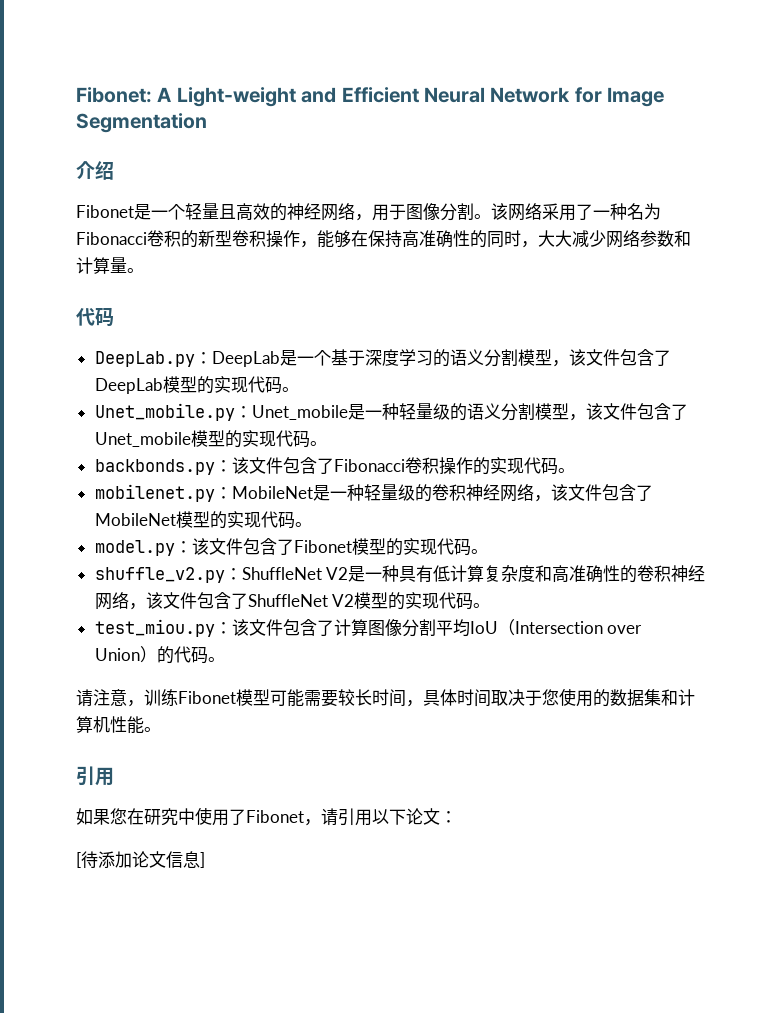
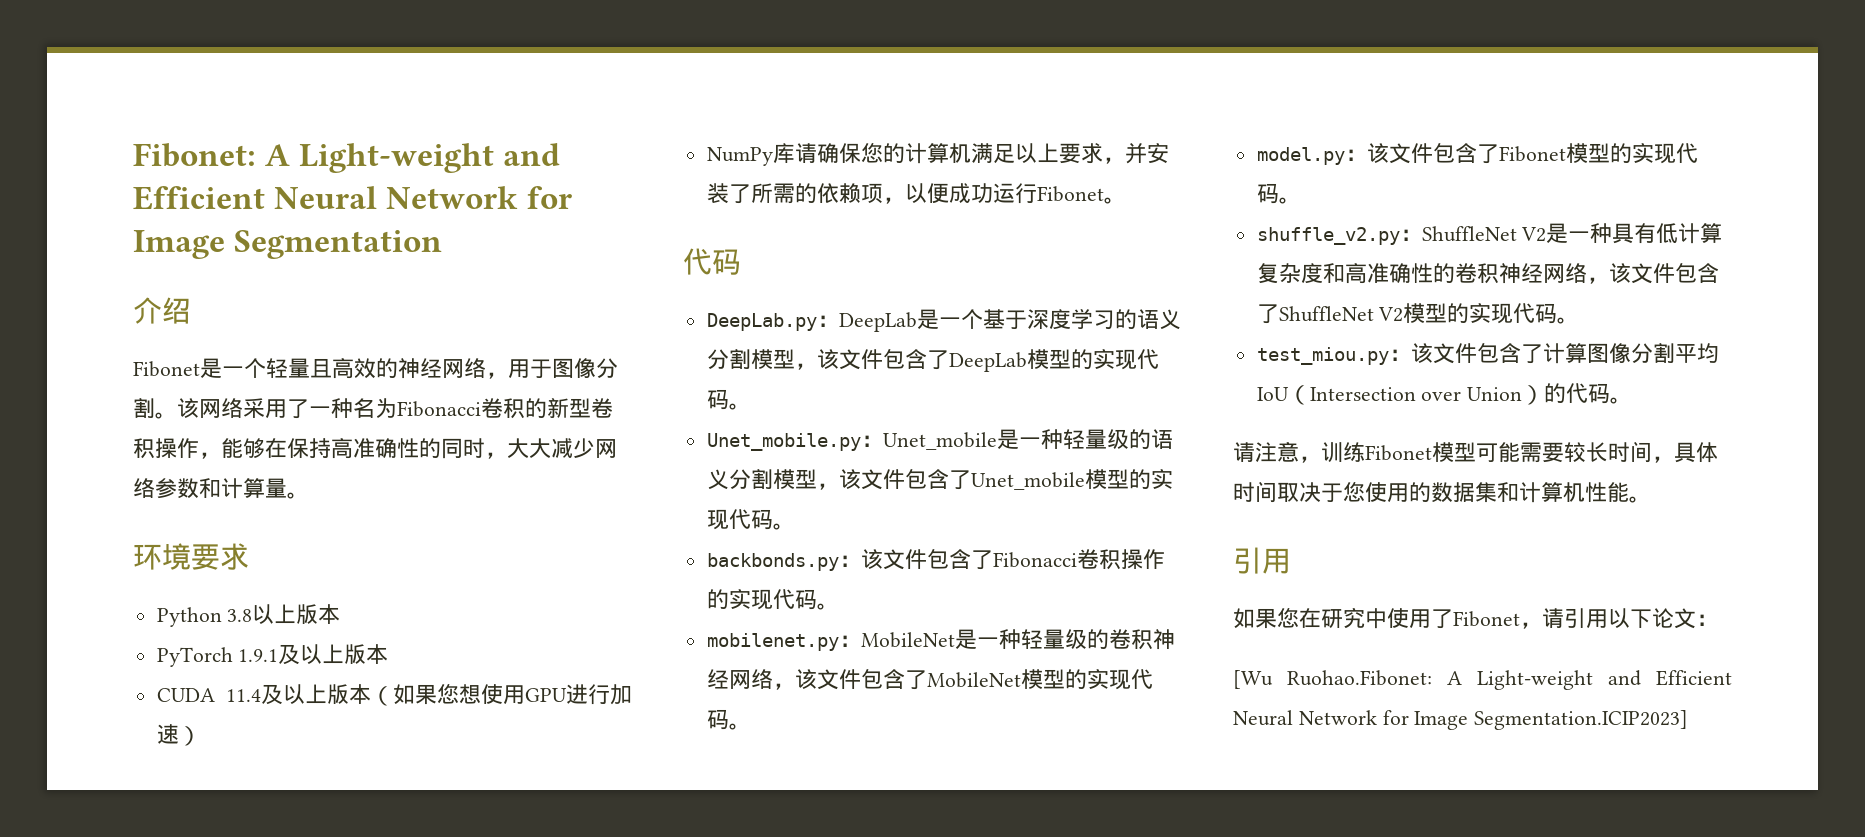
+ 环境要求
+ Python 3.8以上版本
+ PyTorch 1.9.1及以上版本
+ CUDA 11.4及以上版本（如果您想使用GPU进行加速）
+ NumPy库请确保您的计算机满足以上要求，并安装了所需的依赖项，以便成功运行Fibonet。
- [待添加论文信息]
+ [Wu Ruohao.Fibonet: A Light-weight and Efficient Neural Network for Image Segmentation.ICIP2023]

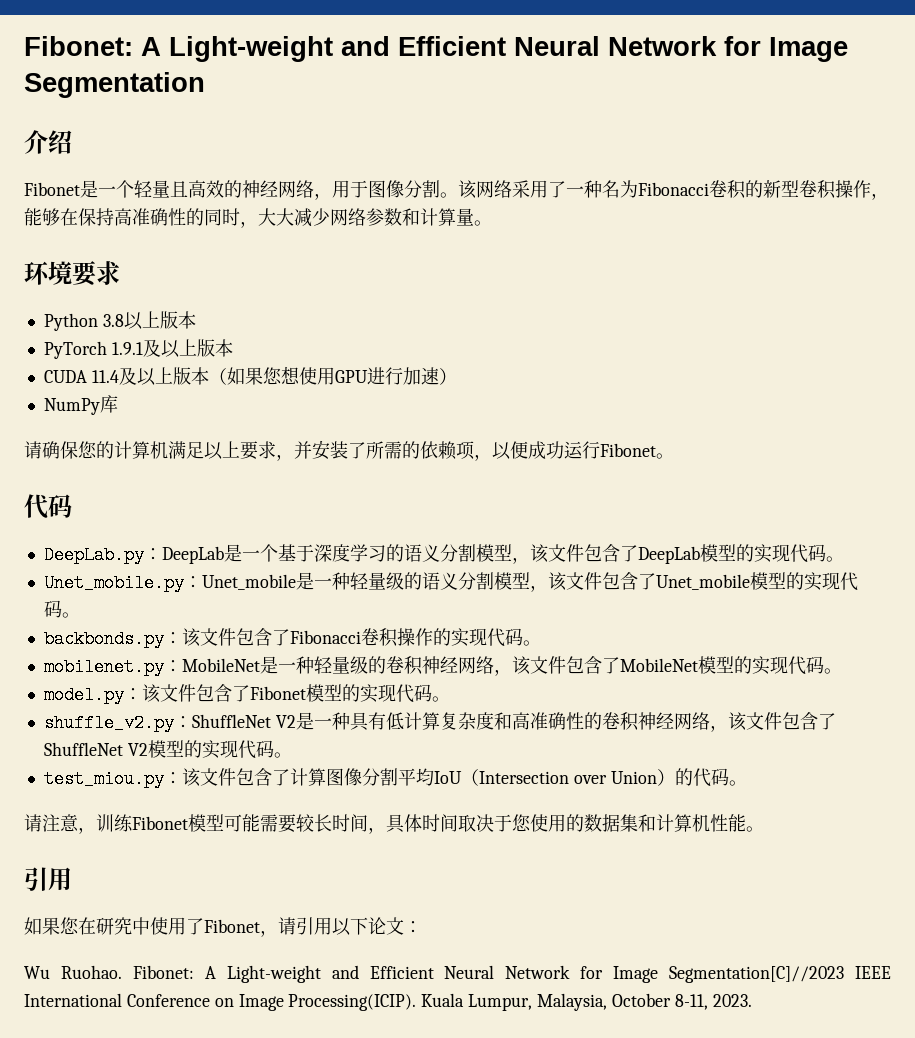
- NumPy库请确保您的计算机满足以上要求，并安装了所需的依赖项，以便成功运行Fibonet。
+ NumPy库
+ 请确保您的计算机满足以上要求，并安装了所需的依赖项，以便成功运行Fibonet。
- [Wu Ruohao.Fibonet: A Light-weight and Efficient Neural Network for Image Segmentation.ICIP2023]
+ Wu Ruohao. Fibonet: A Light-weight and Efficient Neural Network for Image Segmentation[C]//2023 IEEE International Conference on Image Processing(ICIP). Kuala Lumpur, Malaysia, October 8-11, 2023.

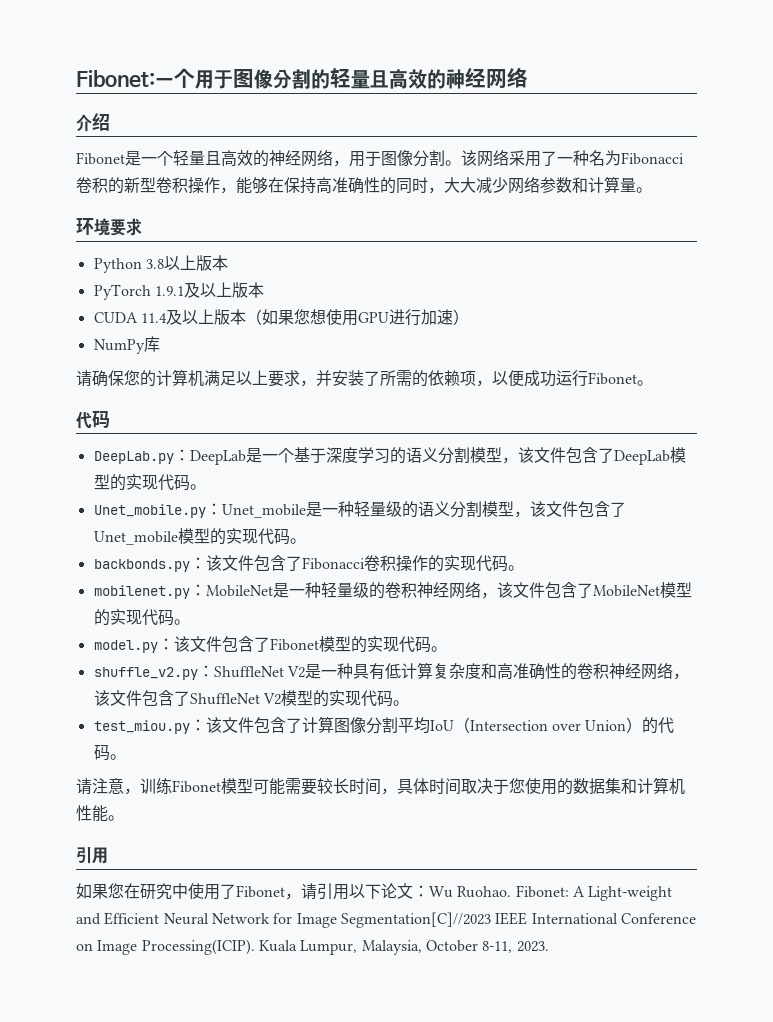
- Fibonet: A Light-weight and Efficient Neural Network for Image Segmentation
+ Fibonet:一个用于图像分割的轻量且高效的神经网络
- 如果您在研究中使用了Fibonet，请引用以下论文：
- Wu Ruohao.
+ 如果您在研究中使用了Fibonet，请引用以下论文：Wu Ruohao.

